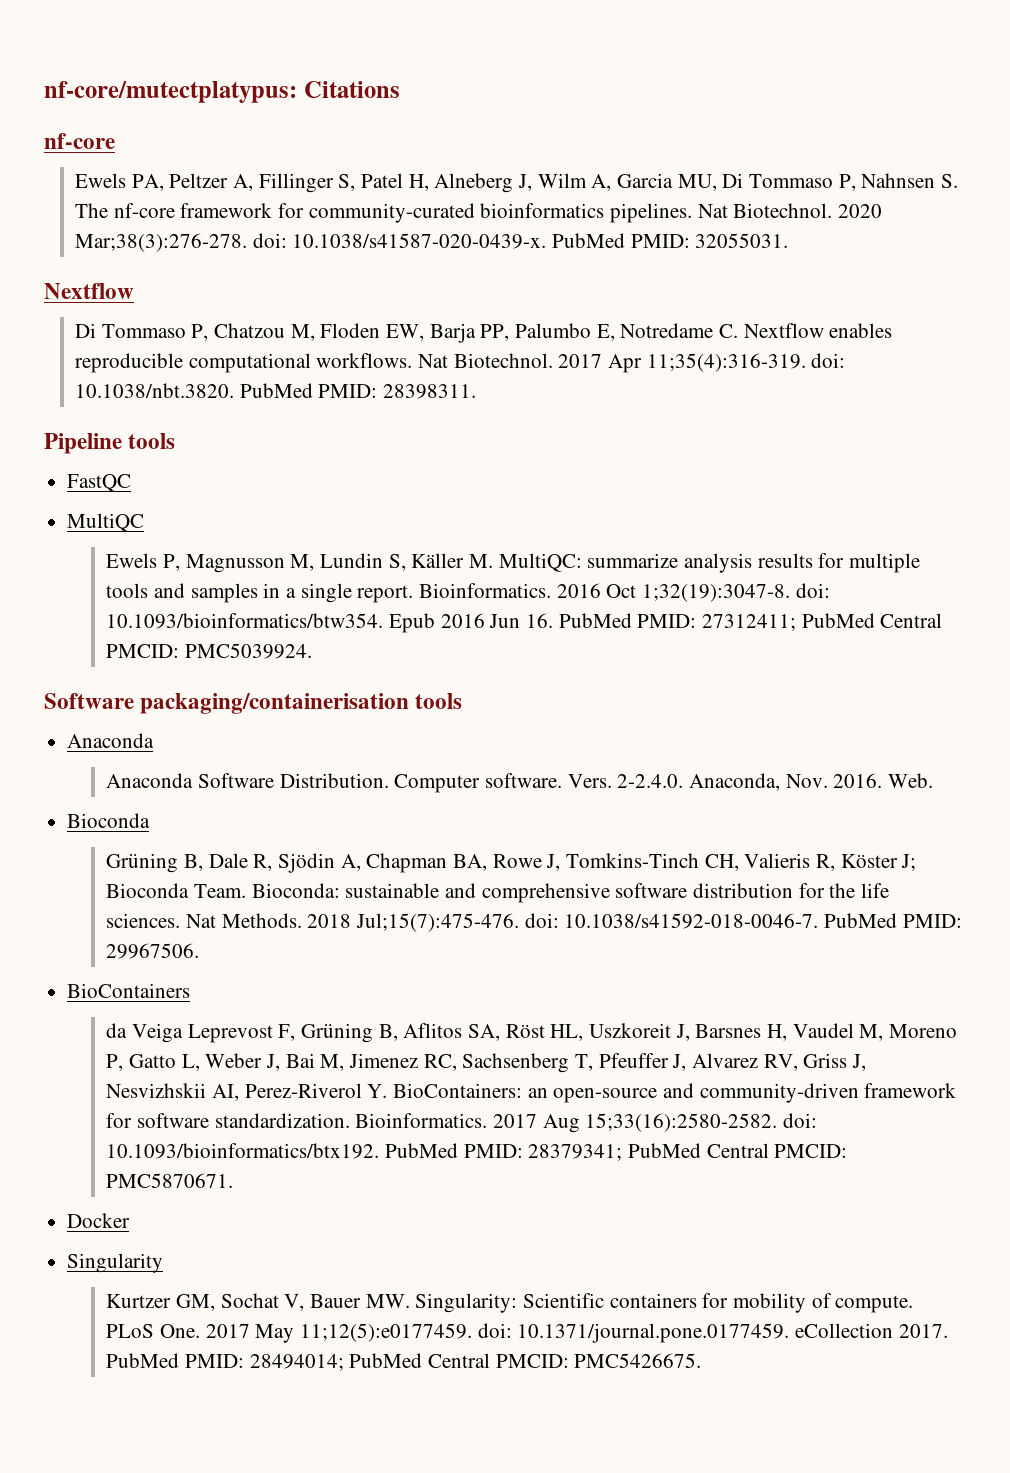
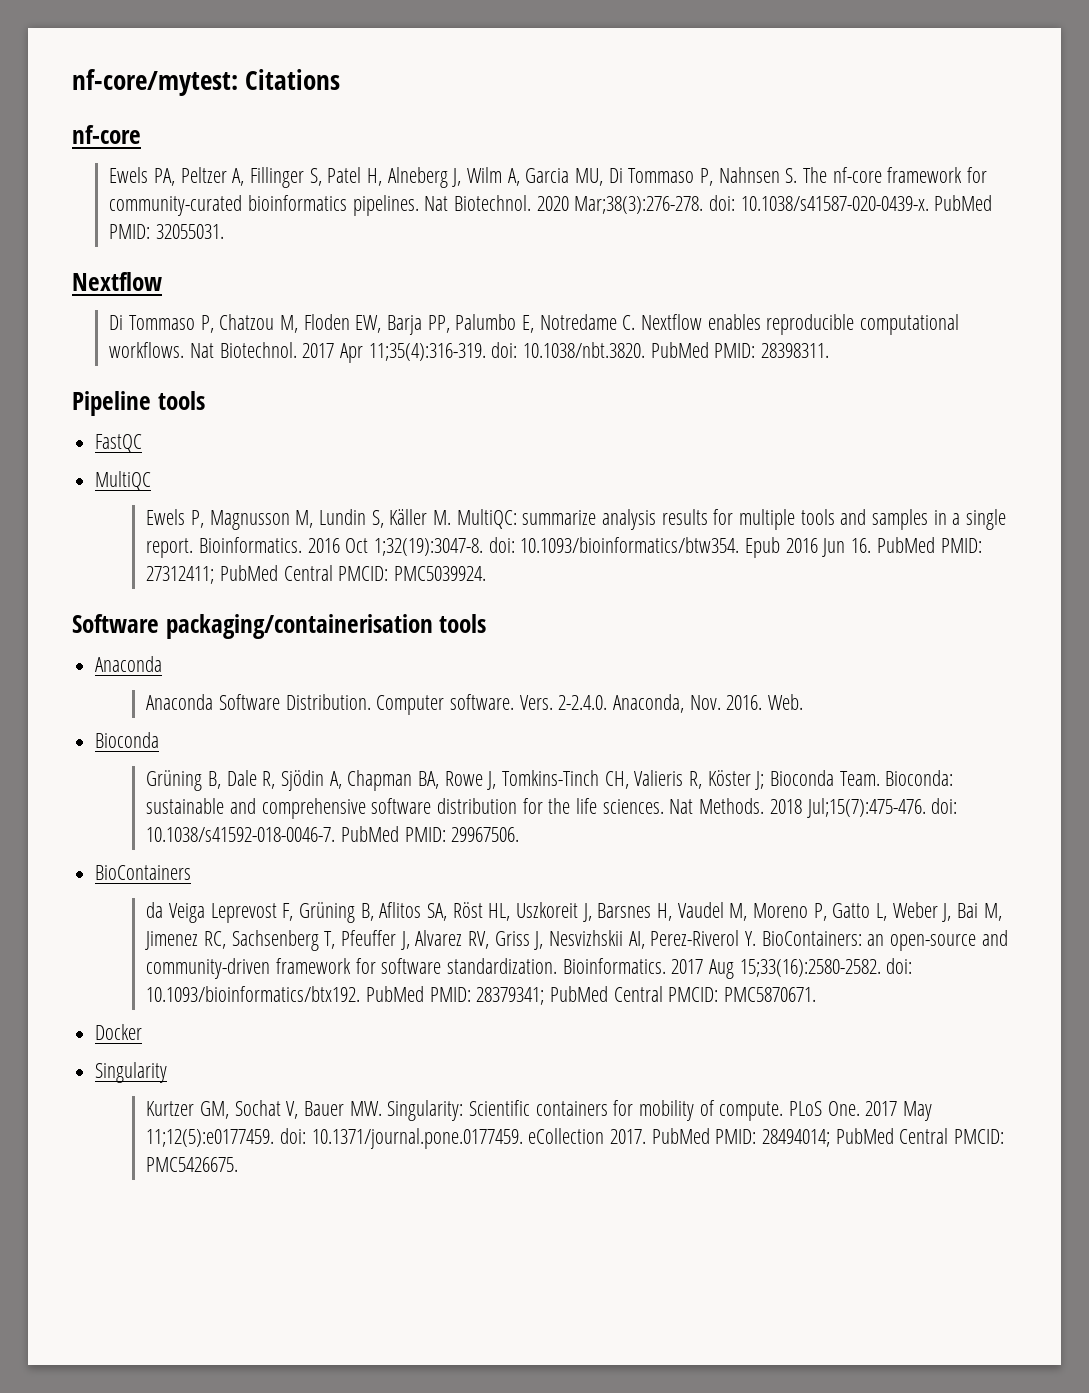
- nf-core/mutectplatypus: Citations
+ nf-core/mytest: Citations

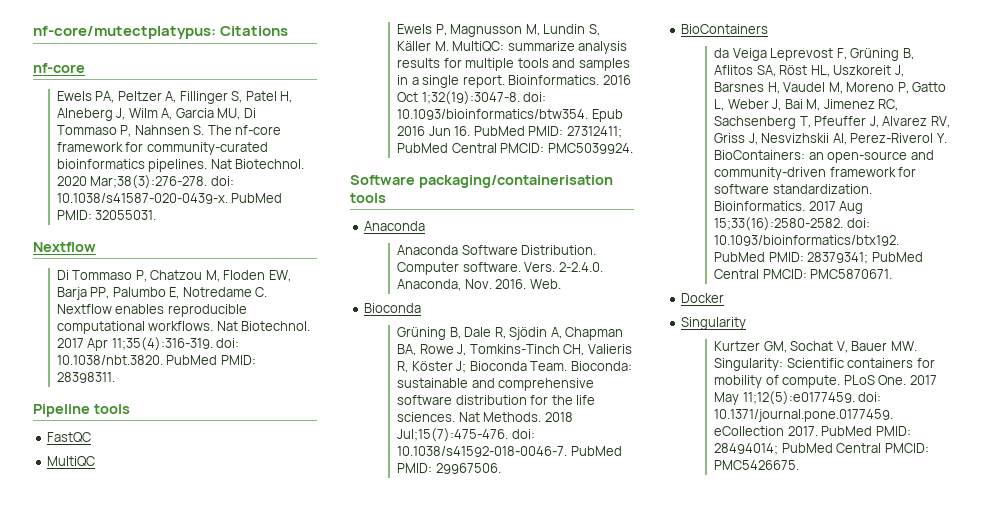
- nf-core/mytest: Citations
+ nf-core/mutectplatypus: Citations

